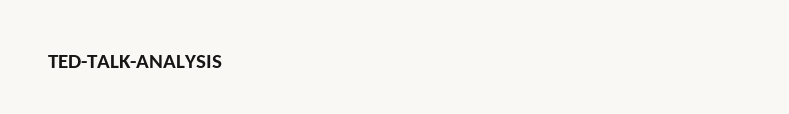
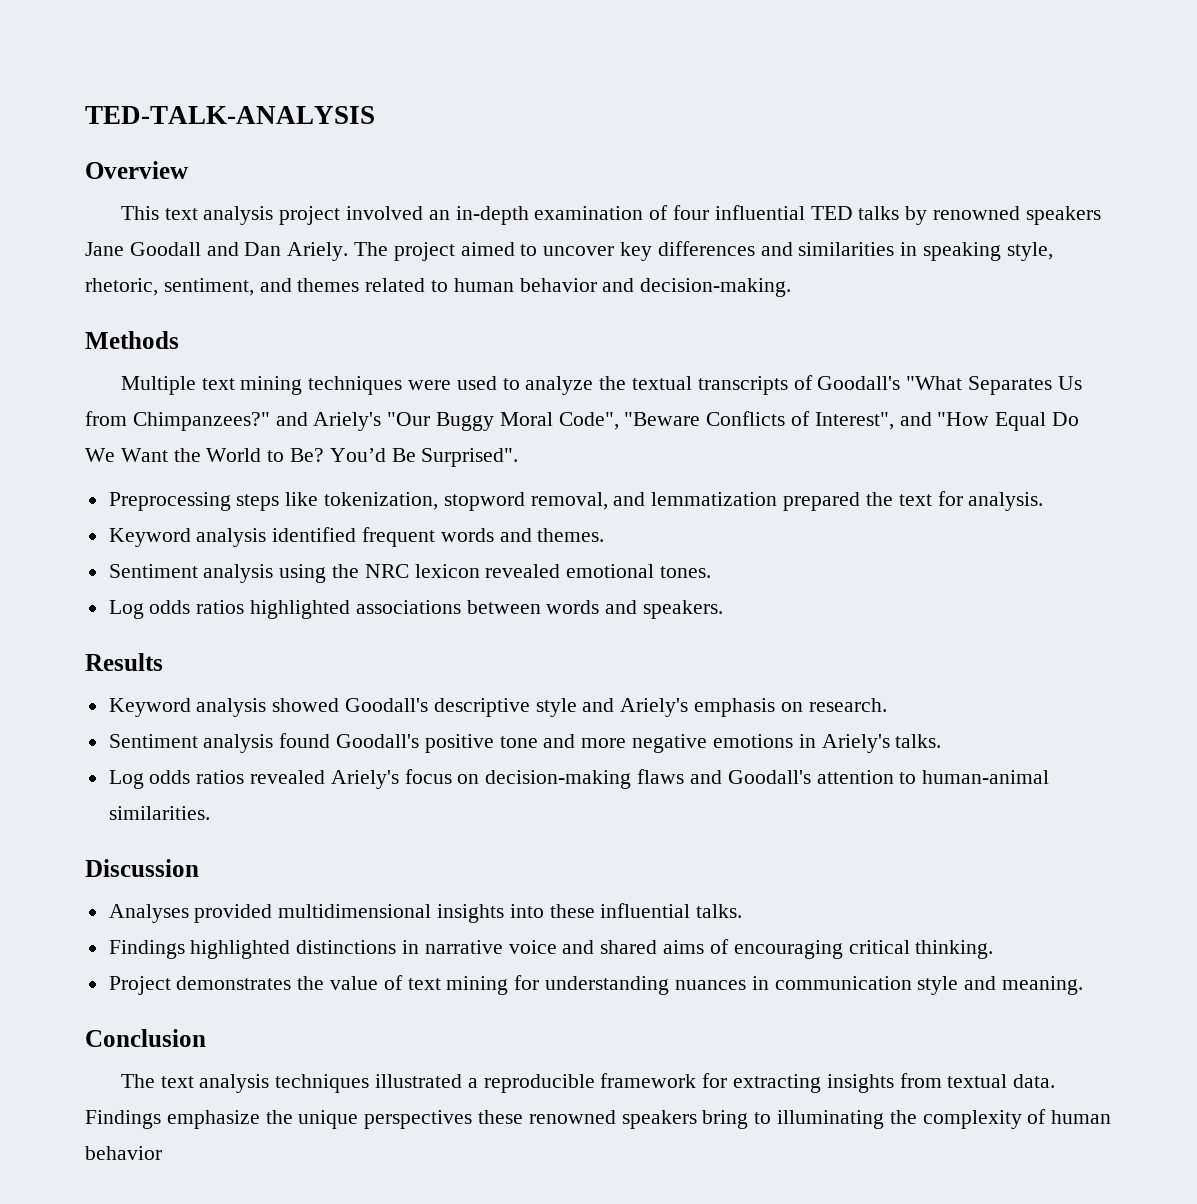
+ Overview
+ This text analysis project involved an in-depth examination of four influential TED talks by renowned speakers Jane Goodall and Dan Ariely. The project aimed to uncover key differences and similarities in speaking style, rhetoric, sentiment, and themes related to human behavior and decision-making.
+ Methods
+ Multiple text mining techniques were used to analyze the textual transcripts of Goodall's "What Separates Us from Chimpanzees?" and Ariely's "Our Buggy Moral Code", "Beware Conflicts of Interest", and "How Equal Do We Want the World to Be? You’d Be Surprised".
+ Preprocessing steps like tokenization, stopword removal, and lemmatization prepared the text for analysis.
+ Keyword analysis identified frequent words and themes.
+ Sentiment analysis using the NRC lexicon revealed emotional tones.
+ Log odds ratios highlighted associations between words and speakers.
+ Results
+ Keyword analysis showed Goodall's descriptive style and Ariely's emphasis on research.
+ Sentiment analysis found Goodall's positive tone and more negative emotions in Ariely's talks.
+ Log odds ratios revealed Ariely's focus on decision-making flaws and Goodall's attention to human-animal similarities.
+ Discussion
+ Analyses provided multidimensional insights into these influential talks.
+ Findings highlighted distinctions in narrative voice and shared aims of encouraging critical thinking.
+ Project demonstrates the value of text mining for understanding nuances in communication style and meaning.
+ Conclusion
+ The text analysis techniques illustrated a reproducible framework for extracting insights from textual data. Findings emphasize the unique perspectives these renowned speakers bring to illuminating the complexity of human behavior

